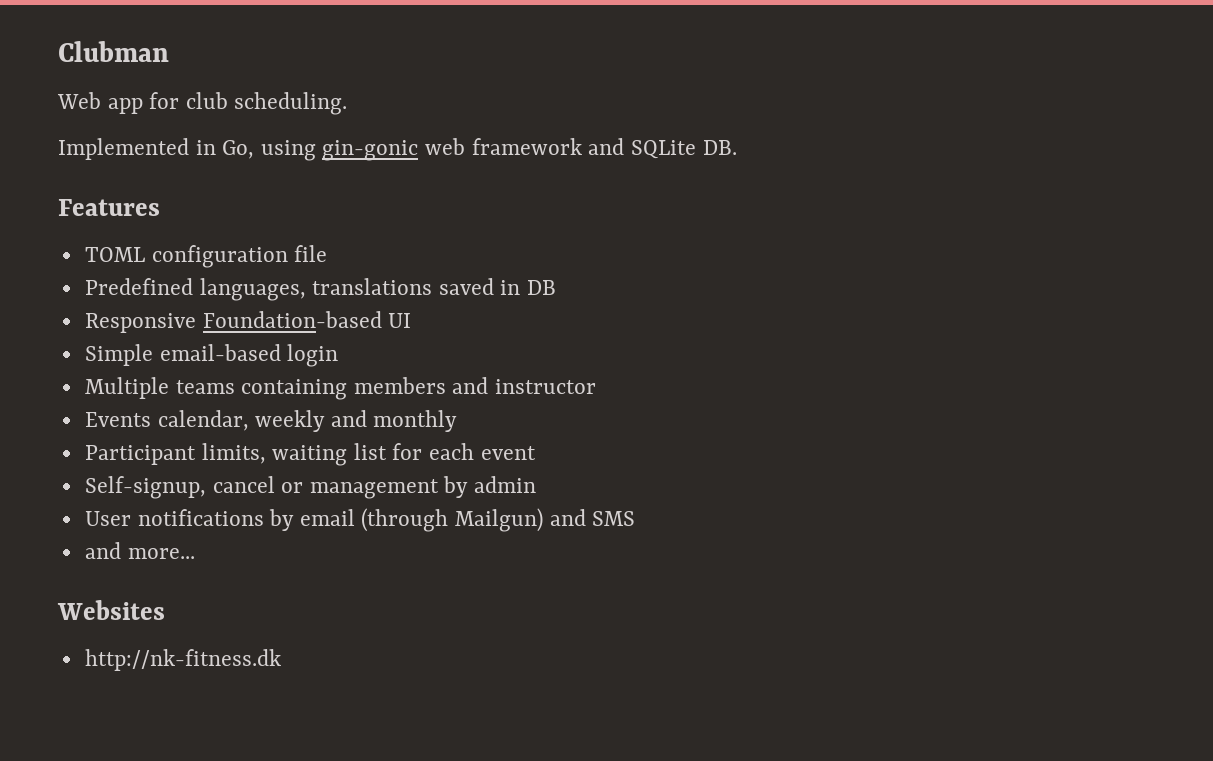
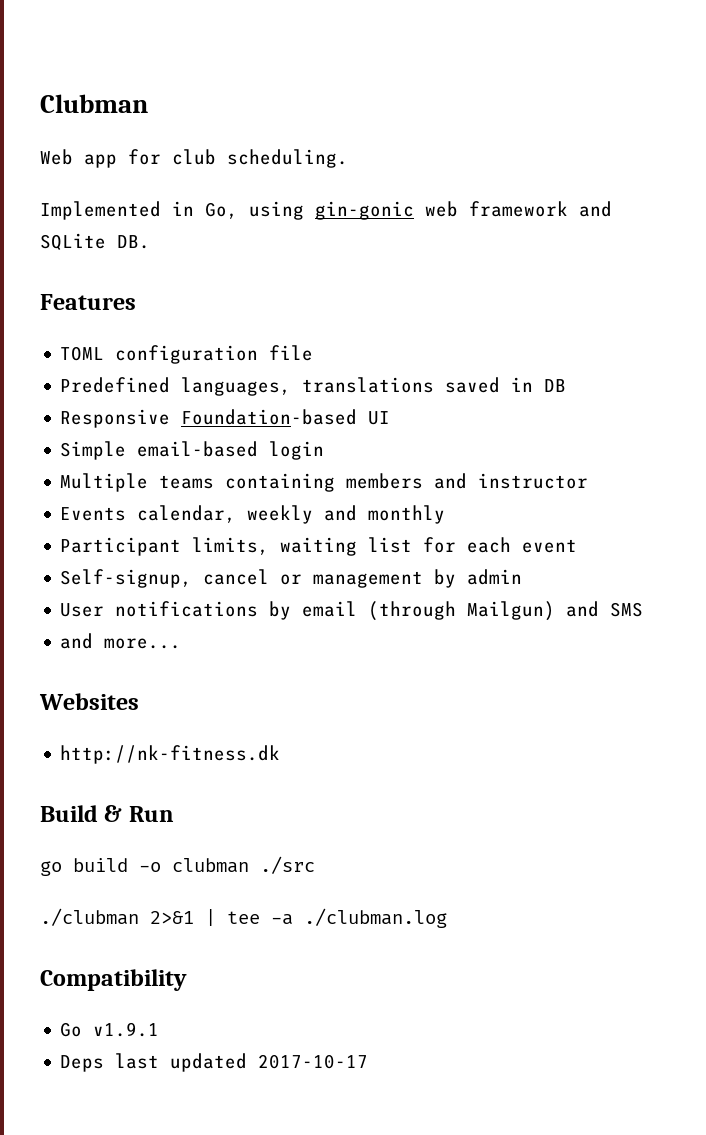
+ Build & Run
+ go build -o clubman ./src
+ ./clubman 2>&1 | tee -a ./clubman.log
+ Compatibility
+ Go v1.9.1
+ Deps last updated 2017-10-17

